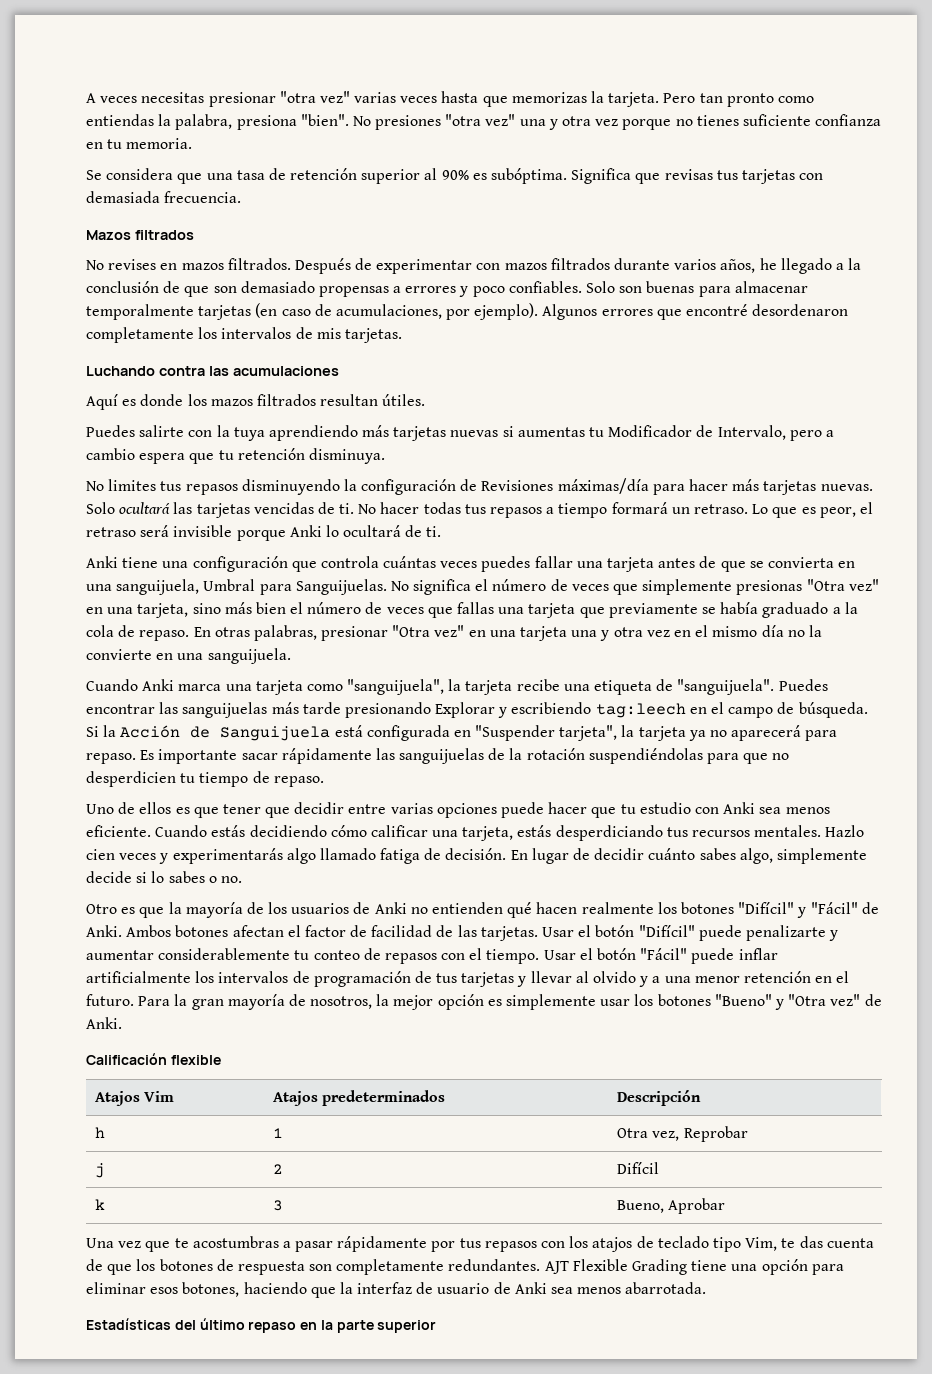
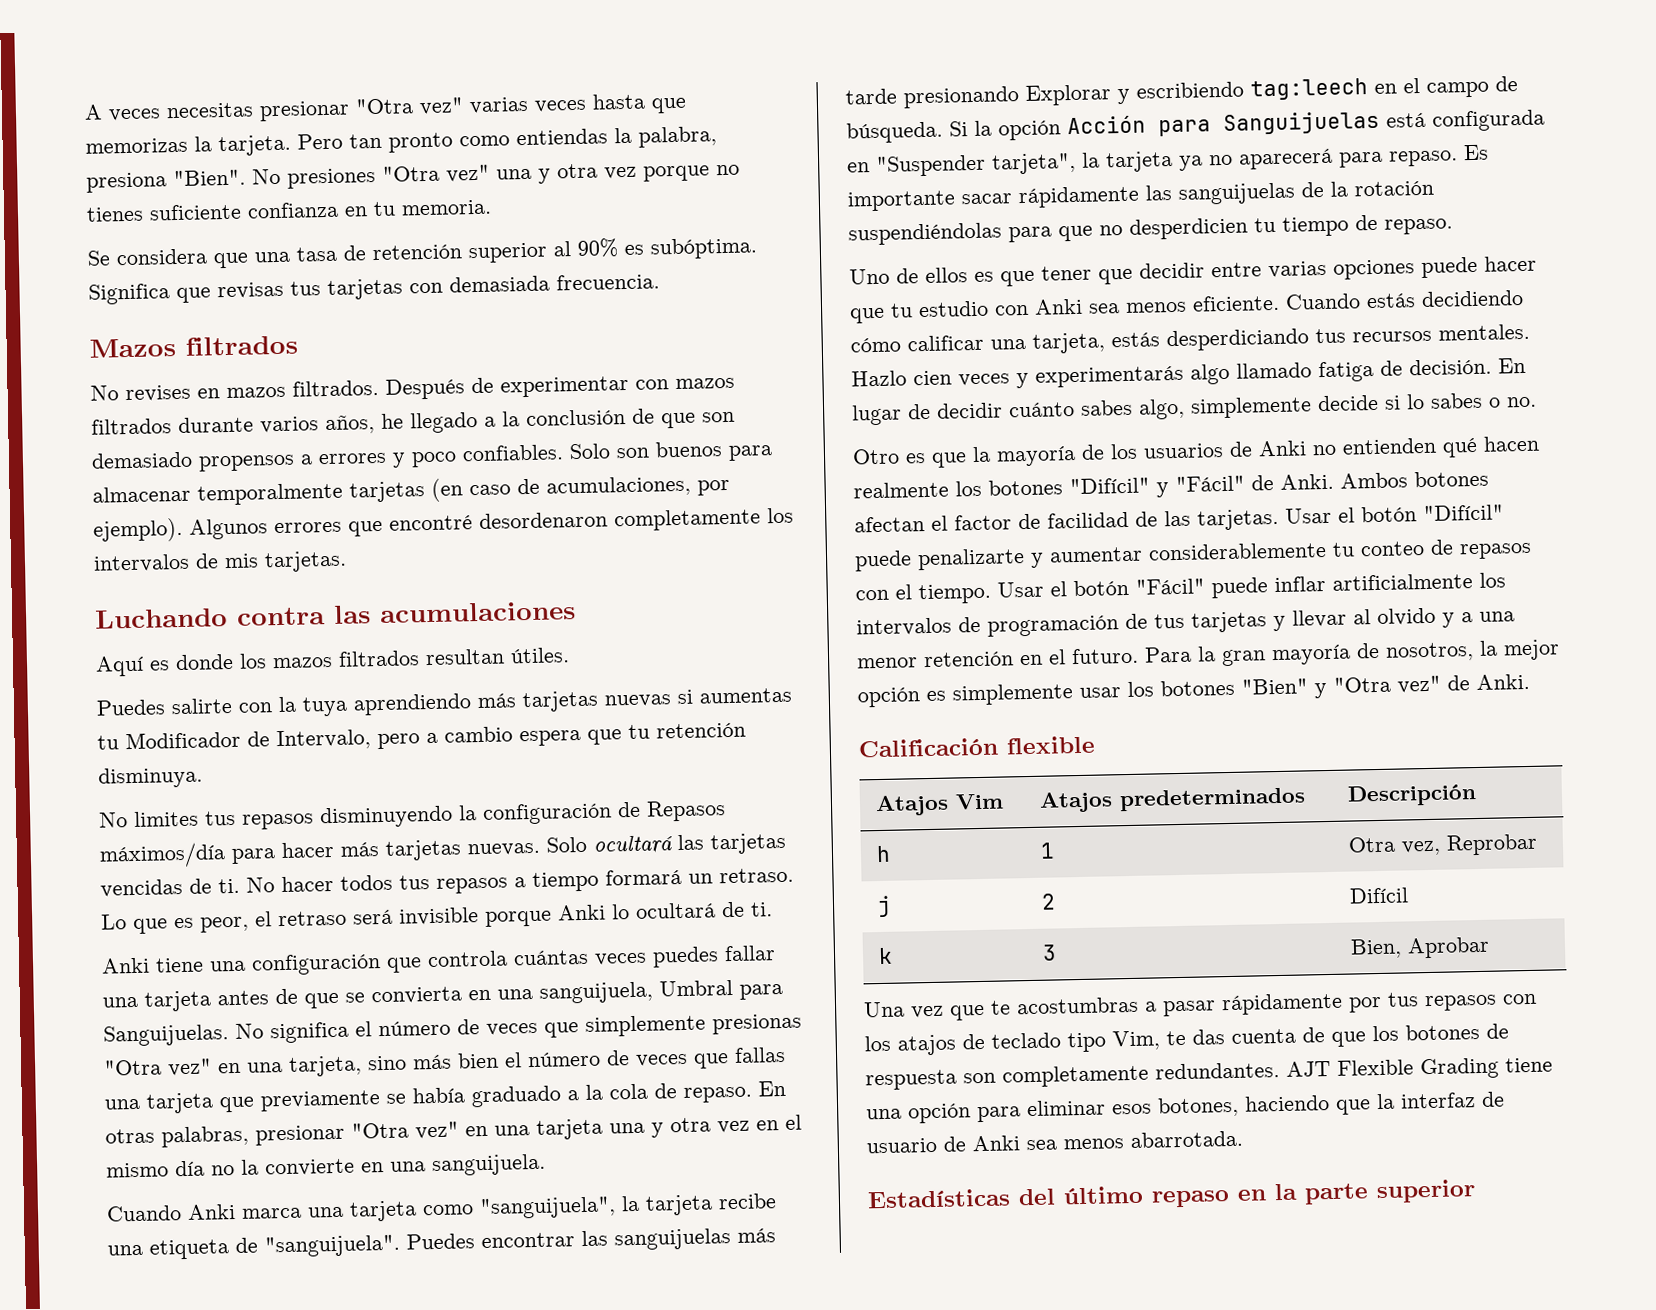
- A veces necesitas presionar "otra vez" varias veces hasta que memorizas la tarjeta.
+ A veces necesitas presionar "Otra vez" varias veces hasta que memorizas la tarjeta.
- Pero tan pronto como entiendas la palabra, presiona "bien".
+ Pero tan pronto como entiendas la palabra, presiona "Bien".
- No presiones "otra vez" una y otra vez porque no tienes suficiente confianza en tu memoria.
+ No presiones "Otra vez" una y otra vez porque no tienes suficiente confianza en tu memoria.
- Después de experimentar con mazos filtrados durante varios años, he llegado a la conclusión de que son demasiado propensas a errores y poco confiables.
+ Después de experimentar con mazos filtrados durante varios años, he llegado a la conclusión de que son demasiado propensos a errores y poco confiables.
- Solo son buenas para almacenar temporalmente tarjetas (en caso de acumulaciones, por ejemplo).
+ Solo son buenos para almacenar temporalmente tarjetas (en caso de acumulaciones, por ejemplo).
- No limites tus repasos disminuyendo la configuración de Revisiones máximas/día para hacer más tarjetas nuevas.
+ No limites tus repasos disminuyendo la configuración de Repasos máximos/día para hacer más tarjetas nuevas.
- No hacer todas tus repasos a tiempo formará un retraso.
+ No hacer todos tus repasos a tiempo formará un retraso.
- Si la Acción de Sanguijuela está configurada en "Suspender tarjeta", la tarjeta ya no aparecerá para repaso.
+ Si la opción Acción para Sanguijuelas está configurada en "Suspender tarjeta", la tarjeta ya no aparecerá para repaso.
- Para la gran mayoría de nosotros, la mejor opción es simplemente usar los botones "Bueno" y "Otra vez" de Anki.
+ Para la gran mayoría de nosotros, la mejor opción es simplemente usar los botones "Bien" y "Otra vez" de Anki.
- k | 3 | Bueno, Aprobar
+ k | 3 | Bien, Aprobar

